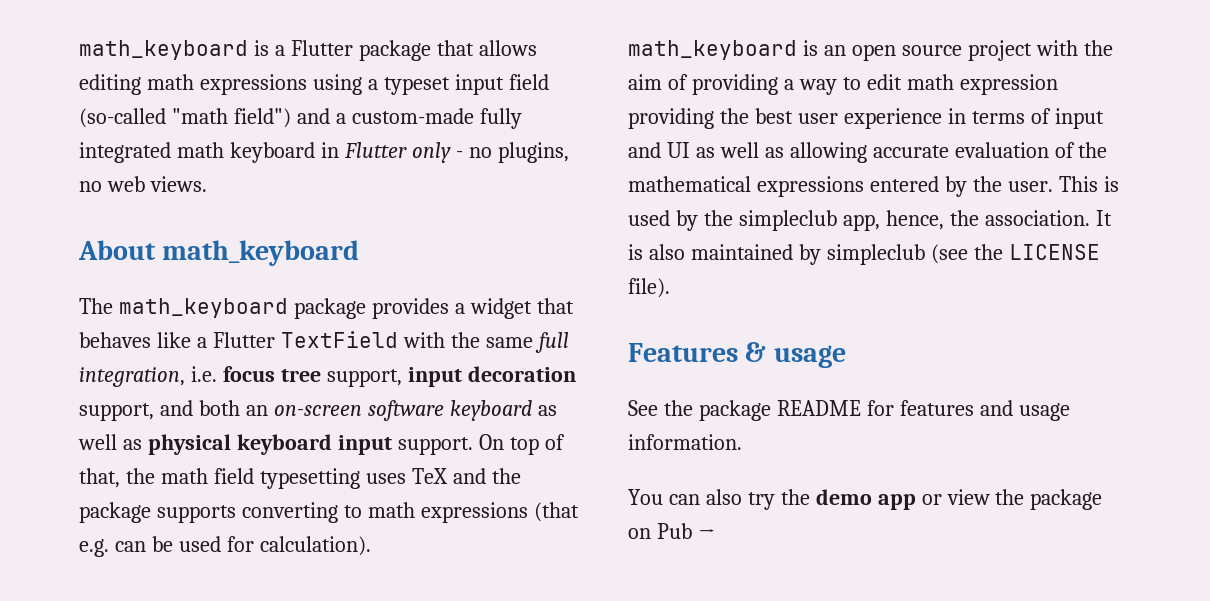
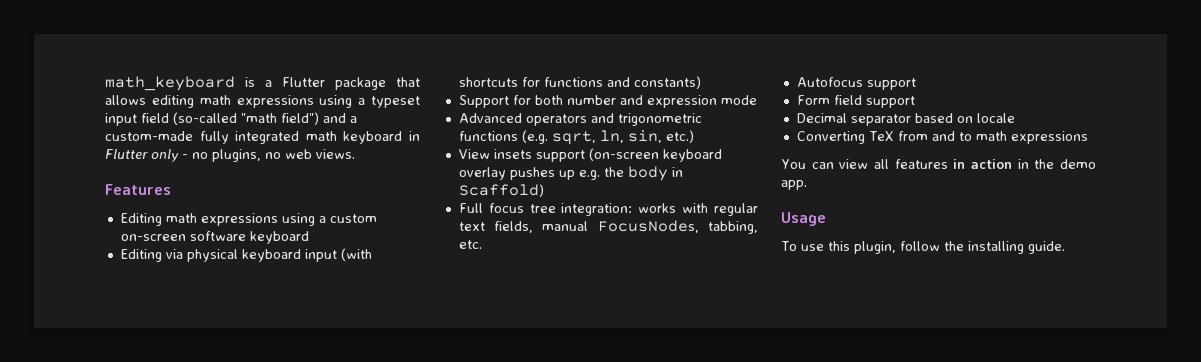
- About math_keyboard
- The math_keyboard package provides a widget that behaves like a Flutter TextField with the same full integration, i.e. focus tree support, input decoration support, and both an on-screen software keyboard as well as physical keyboard input support. On top of that, the math field typesetting uses TeX and the package supports converting to math expressions (that e.g. can be used for calculation).
- math_keyboard is an open source project with the aim of providing a way to edit math expression providing the best user experience in terms of input and UI as well as allowing accurate evaluation of the mathematical expressions entered by the user. This is used by the simpleclub app, hence, the association. It is also maintained by simpleclub (see the LICENSE file).
- Features & usage
- See the package README for features and usage information.
- You can also try the demo app or view the package on Pub →
+ Features
+ Editing math expressions using a custom on-screen software keyboard
+ Editing via physical keyboard input (with shortcuts for functions and constants)
+ Support for both number and expression mode
+ Advanced operators and trigonometric functions (e.g. sqrt, ln, sin, etc.)
+ View insets support (on-screen keyboard overlay pushes up e.g. the body in Scaffold)
+ Full focus tree integration: works with regular text fields, manual FocusNodes, tabbing, etc.
+ Autofocus support
+ Form field support
+ Decimal separator based on locale
+ Converting TeX from and to math expressions
+ You can view all features in action in the demo app.
+ Usage
+ To use this plugin, follow the installing guide.

